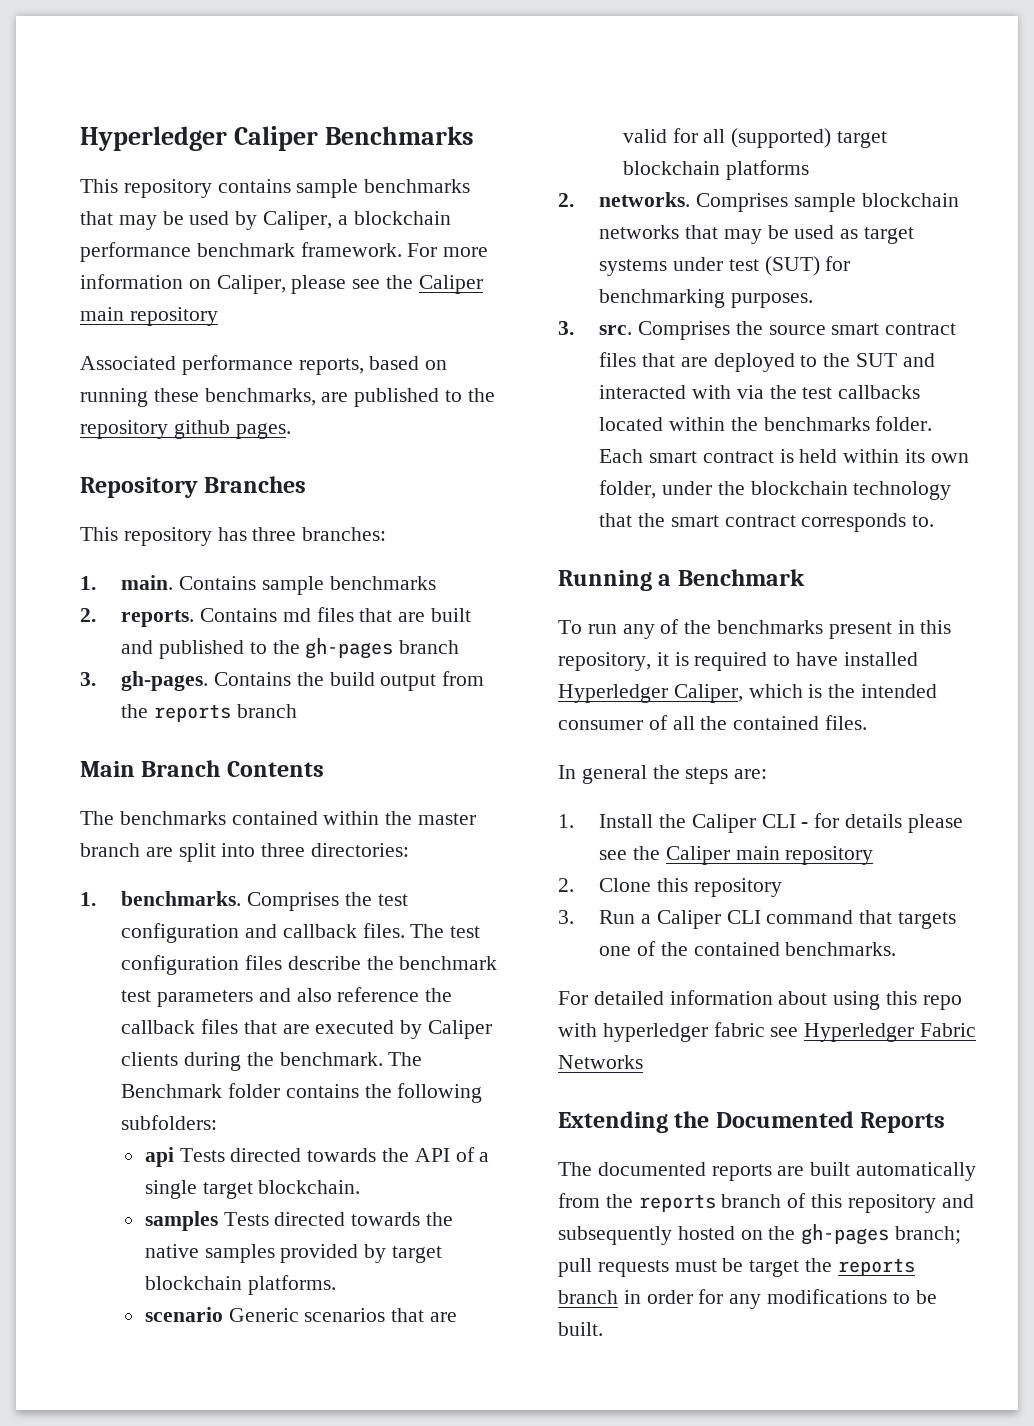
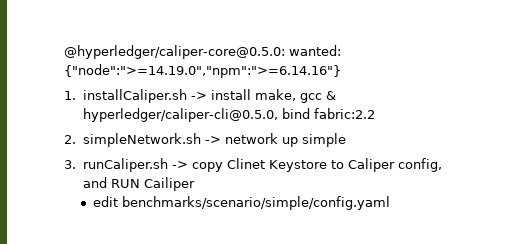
- Hyperledger Caliper Benchmarks
- This repository contains sample benchmarks that may be used by Caliper, a blockchain performance benchmark framework. For more information on Caliper, please see the Caliper main repository
- Associated performance reports, based on running these benchmarks, are published to the repository github pages.
- Repository Branches
- This repository has three branches:
- 1. main. Contains sample benchmarks
- 2. reports. Contains md files that are built and published to the gh-pages branch
- 3. gh-pages. Contains the build output from the reports branch
- Main Branch Contents
- The benchmarks contained within the master branch are split into three directories:
- 1. benchmarks. Comprises the test configuration and callback files. The test configuration files describe the benchmark test parameters and also reference the callback files that are executed by Caliper clients during the benchmark. The Benchmark folder contains the following subfolders:
- api Tests directed towards the API of a single target blockchain.
- samples Tests directed towards the native samples provided by target blockchain platforms.
- scenario Generic scenarios that are valid for all (supported) target blockchain platforms
- 2. networks. Comprises sample blockchain networks that may be used as target systems under test (SUT) for benchmarking purposes.
- 3. src. Comprises the source smart contract files that are deployed to the SUT and interacted with via the test callbacks located within the benchmarks folder. Each smart contract is held within its own folder, under the blockchain technology that the smart contract corresponds to.
- Running a Benchmark
- To run any of the benchmarks present in this repository, it is required to have installed Hyperledger Caliper, which is the intended consumer of all the contained files.
- In general the steps are:
- 1. Install the Caliper CLI - for details please see the Caliper main repository
- 2. Clone this repository
- 3. Run a Caliper CLI command that targets one of the contained benchmarks.
- For detailed information about using this repo with hyperledger fabric see Hyperledger Fabric Networks
- Extending the Documented Reports
- The documented reports are built automatically from the reports branch of this repository and subsequently hosted on the gh-pages branch; pull requests must be target the reports branch in order for any modifications to be built.
+ @hyperledger/caliper-core@0.5.0: wanted: {"node":">=14.19.0","npm":">=6.14.16"}
+ 1. installCaliper.sh -> install make, gcc & hyperledger/caliper-cli@0.5.0, bind fabric:2.2
+ 2. simpleNetwork.sh -> network up simple
+ 3. runCaliper.sh -> copy Clinet Keystore to Caliper config, and RUN Cailiper
+ edit benchmarks/scenario/simple/config.yaml

